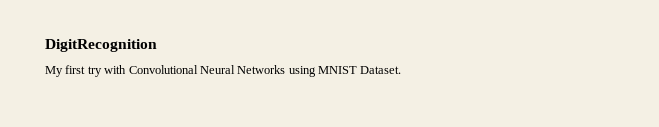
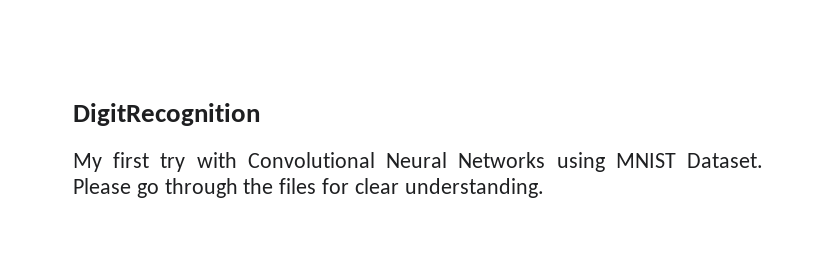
+ Please go through the files for clear understanding.

